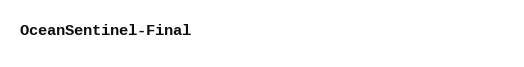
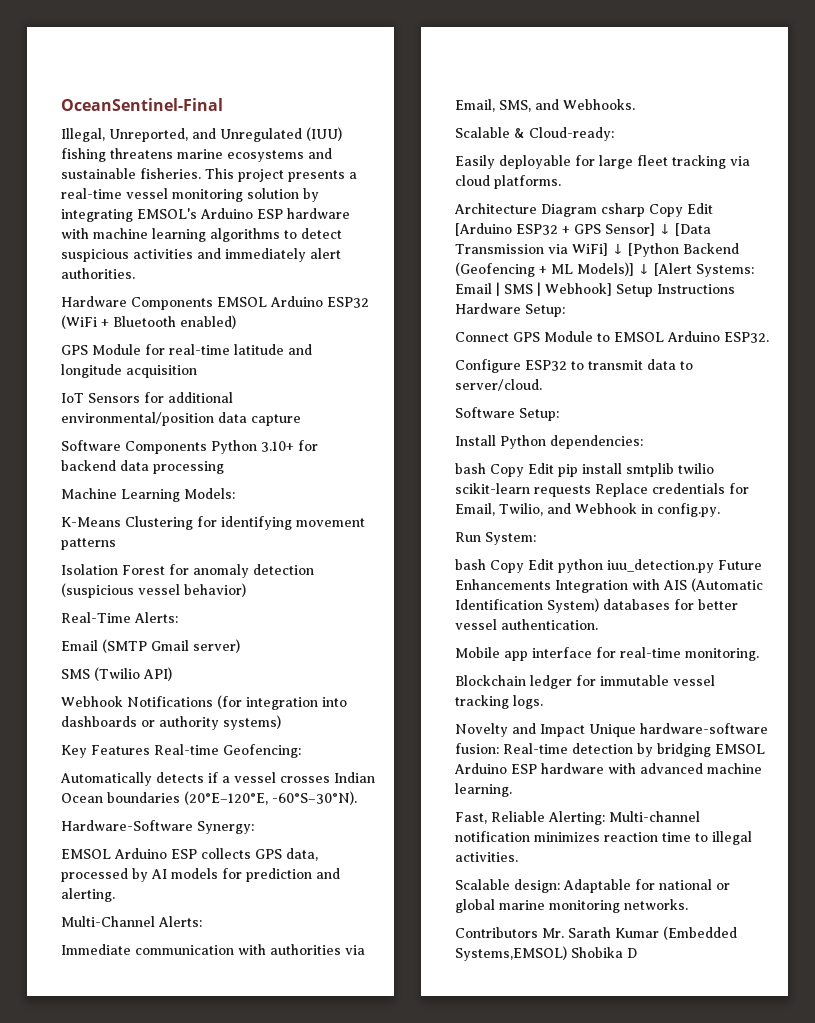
+ Illegal, Unreported, and Unregulated (IUU) fishing threatens marine ecosystems and sustainable fisheries. This project presents a real-time vessel monitoring solution by integrating EMSOL's Arduino ESP hardware with machine learning algorithms to detect suspicious activities and immediately alert authorities.
+ Hardware Components EMSOL Arduino ESP32 (WiFi + Bluetooth enabled)
+ GPS Module for real-time latitude and longitude acquisition
+ IoT Sensors for additional environmental/position data capture
+ Software Components Python 3.10+ for backend data processing
+ Machine Learning Models:
+ K-Means Clustering for identifying movement patterns
+ Isolation Forest for anomaly detection (suspicious vessel behavior)
+ Real-Time Alerts:
+ Email (SMTP Gmail server)
+ SMS (Twilio API)
+ Webhook Notifications (for integration into dashboards or authority systems)
+ Key Features Real-time Geofencing:
+ Automatically detects if a vessel crosses Indian Ocean boundaries (20°E–120°E, -60°S–30°N).
+ Hardware-Software Synergy:
+ EMSOL Arduino ESP collects GPS data, processed by AI models for prediction and alerting.
+ Multi-Channel Alerts:
+ Immediate communication with authorities via Email, SMS, and Webhooks.
+ Scalable & Cloud-ready:
+ Easily deployable for large fleet tracking via cloud platforms.
+ Architecture Diagram csharp Copy Edit [Arduino ESP32 + GPS Sensor] ↓ [Data Transmission via WiFi] ↓ [Python Backend (Geofencing + ML Models)] ↓ [Alert Systems: Email | SMS | Webhook] Setup Instructions Hardware Setup:
+ Connect GPS Module to EMSOL Arduino ESP32.
+ Configure ESP32 to transmit data to server/cloud.
+ Software Setup:
+ Install Python dependencies:
+ bash Copy Edit pip install smtplib twilio scikit-learn requests Replace credentials for Email, Twilio, and Webhook in config.py.
+ Run System:
+ bash Copy Edit python iuu_detection.py Future Enhancements Integration with AIS (Automatic Identification System) databases for better vessel authentication.
+ Mobile app interface for real-time monitoring.
+ Blockchain ledger for immutable vessel tracking logs.
+ Novelty and Impact Unique hardware-software fusion: Real-time detection by bridging EMSOL Arduino ESP hardware with advanced machine learning.
+ Fast, Reliable Alerting: Multi-channel notification minimizes reaction time to illegal activities.
+ Scalable design: Adaptable for national or global marine monitoring networks.
+ Contributors Mr. Sarath Kumar (Embedded Systems,EMSOL) Shobika D

